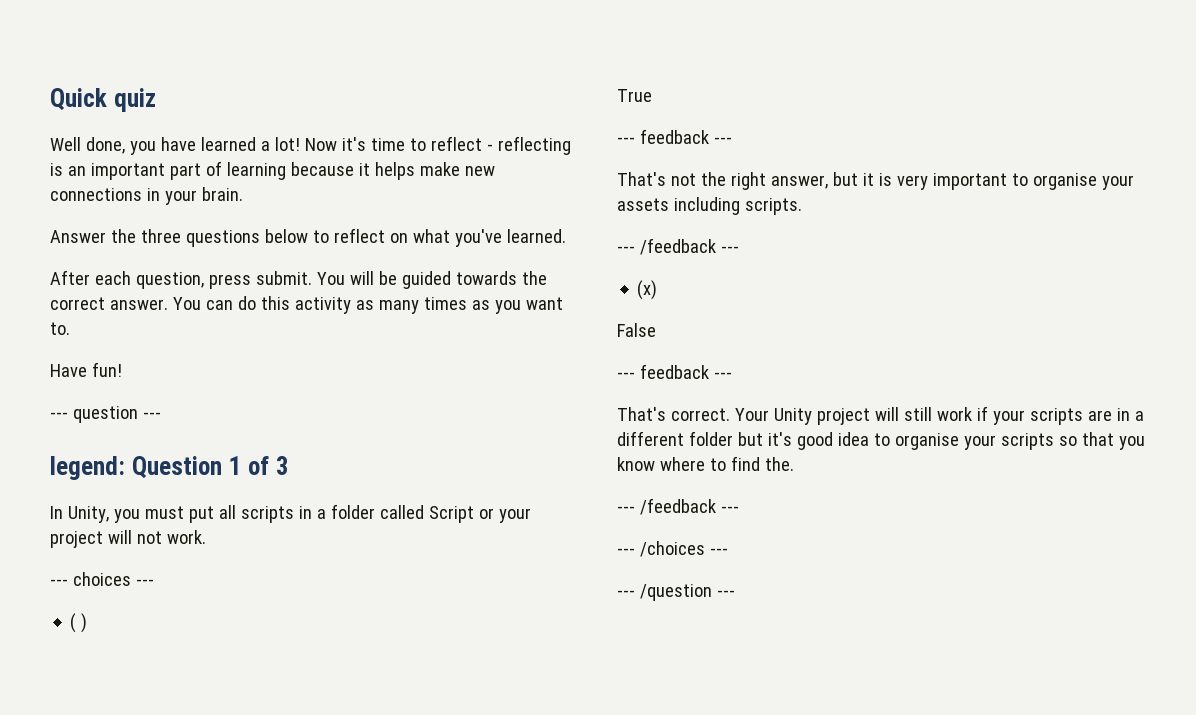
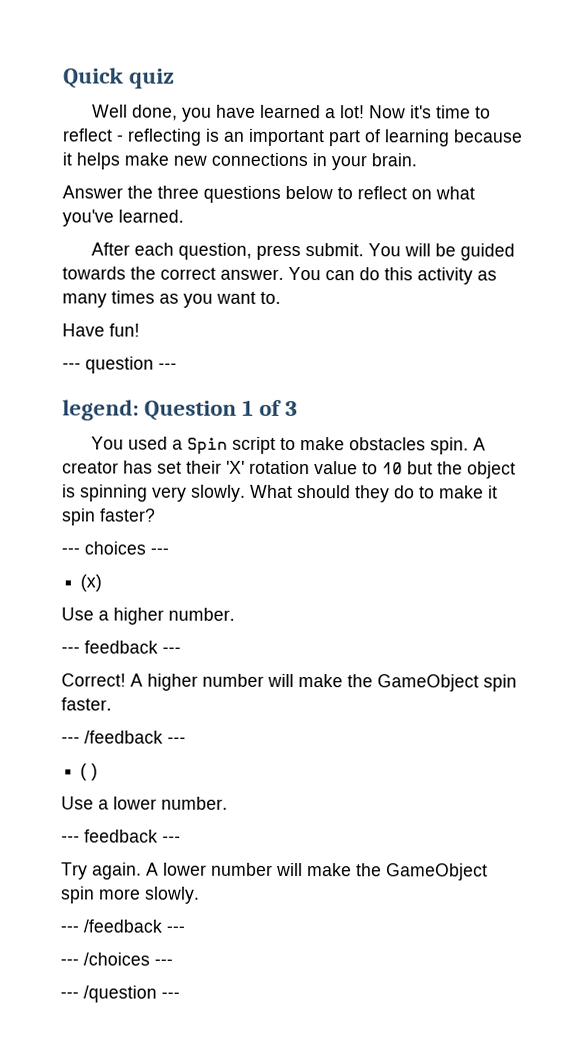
- In Unity, you must put all scripts in a folder called Script or your project will not work.
+ You used a Spin script to make obstacles spin. A creator has set their 'X' rotation value to 10 but the object is spinning very slowly. What should they do to make it spin faster?
  --- choices ---
+ (x)
+ Use a higher number.
+ --- feedback ---
+ Correct! A higher number will make the GameObject spin faster.
+ --- /feedback ---
  ( )
- True
+ Use a lower number.
  --- feedback ---
- That's not the right answer, but it is very important to organise your assets including scripts.
- --- /feedback ---
- (x)
- False
- --- feedback ---
- That's correct. Your Unity project will still work if your scripts are in a different folder but it's good idea to organise your scripts so that you know where to find the.
+ Try again. A lower number will make the GameObject spin more slowly.

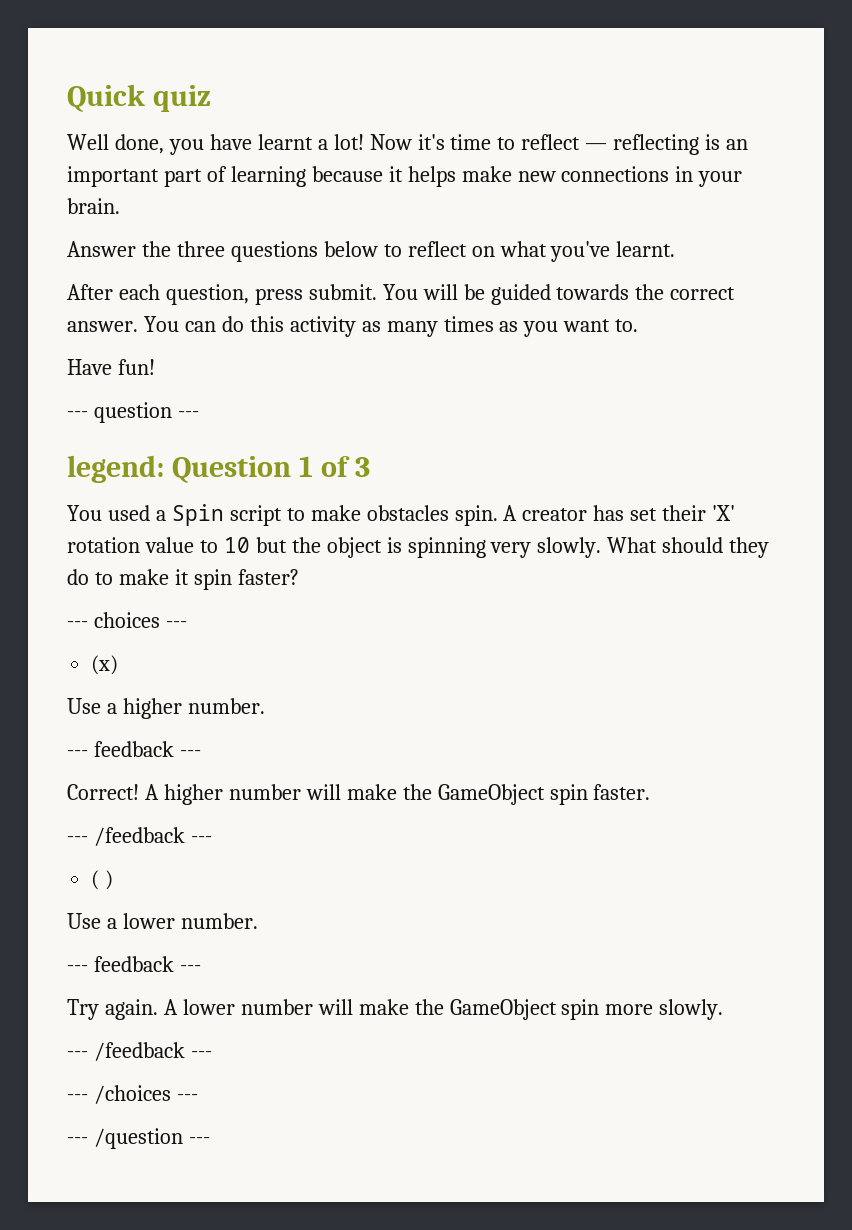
- Well done, you have learned a lot!
+ Well done, you have learnt a lot!
- Now it's time to reflect - reflecting is an important part of learning because it helps make new connections in your brain.
+ Now it's time to reflect — reflecting is an important part of learning because it helps make new connections in your brain.
- Answer the three questions below to reflect on what you've learned.
+ Answer the three questions below to reflect on what you've learnt.

